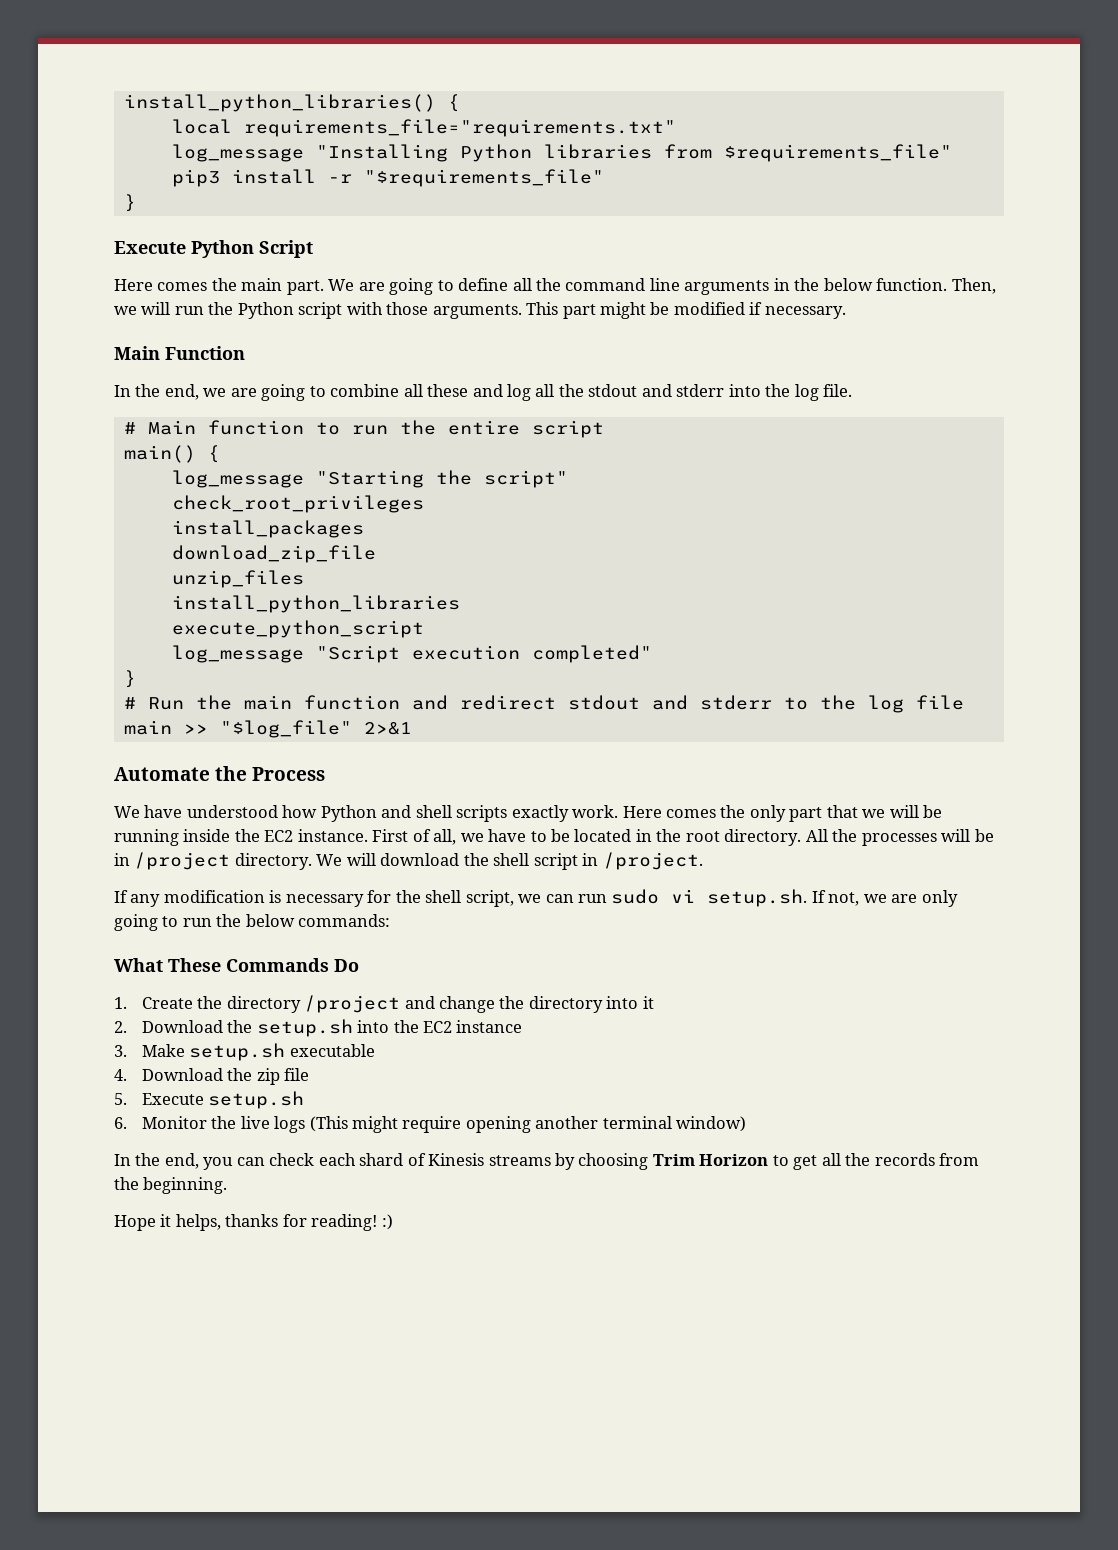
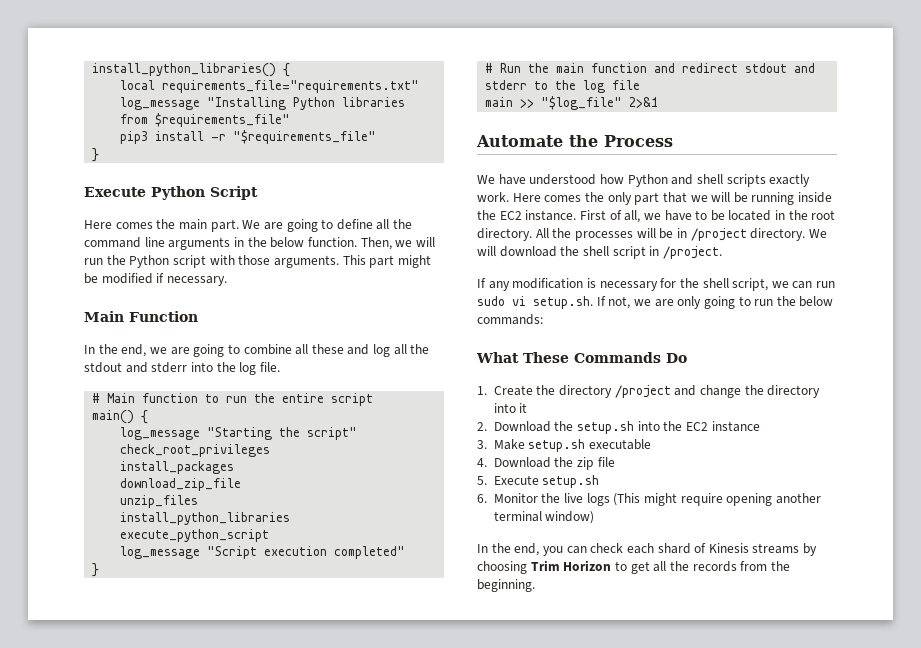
- Hope it helps, thanks for reading! :)

